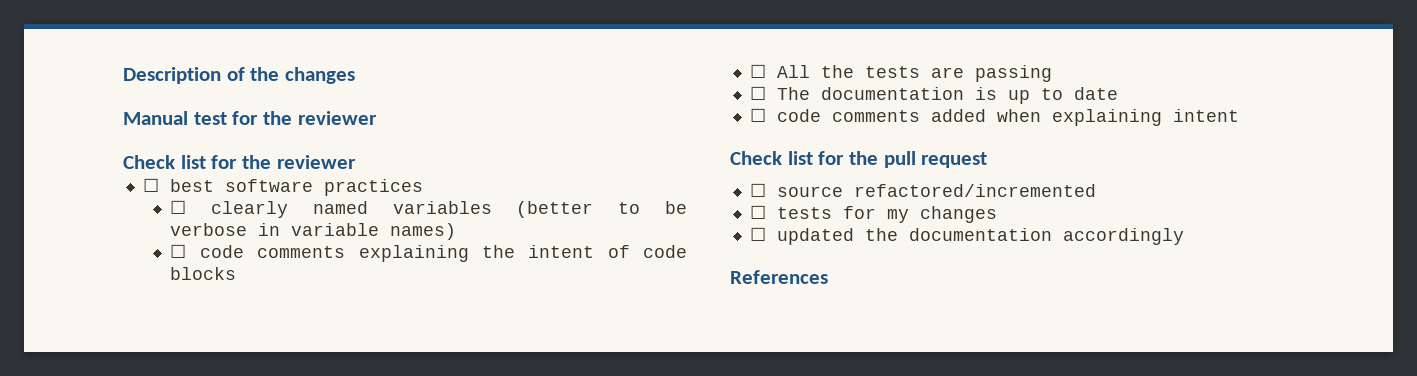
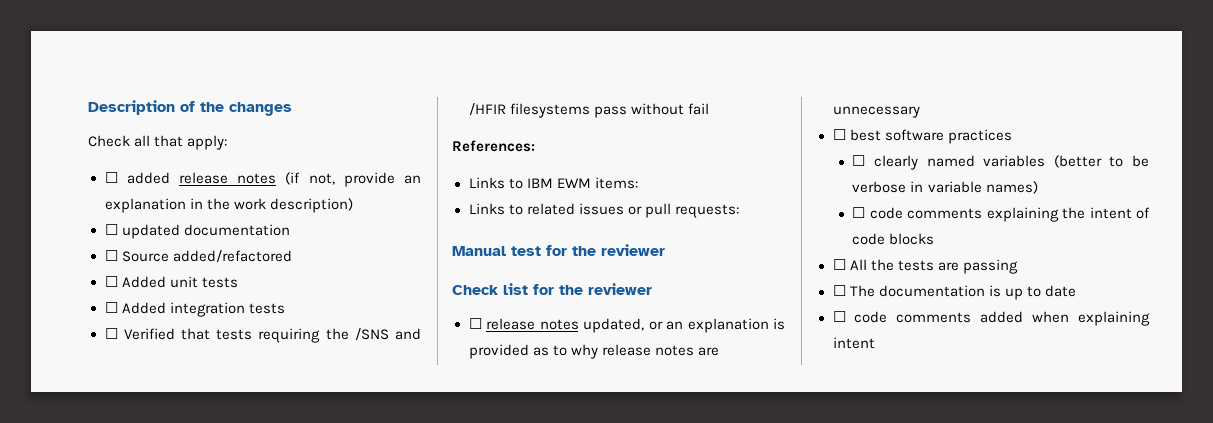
+ Check all that apply:
+ ☐ added release notes (if not, provide an explanation in the work description)
+ ☐ updated documentation
+ ☐ Source added/refactored
+ ☐ Added unit tests
+ ☐ Added integration tests
+ ☐ Verified that tests requiring the /SNS and /HFIR filesystems pass without fail
+ References:
+ Links to IBM EWM items:
+ Links to related issues or pull requests:
+ ☐ release notes updated, or an explanation is provided as to why release notes are unnecessary
- Check list for the pull request
- ☐ source refactored/incremented
- ☐ tests for my changes
- ☐ updated the documentation accordingly
- References

